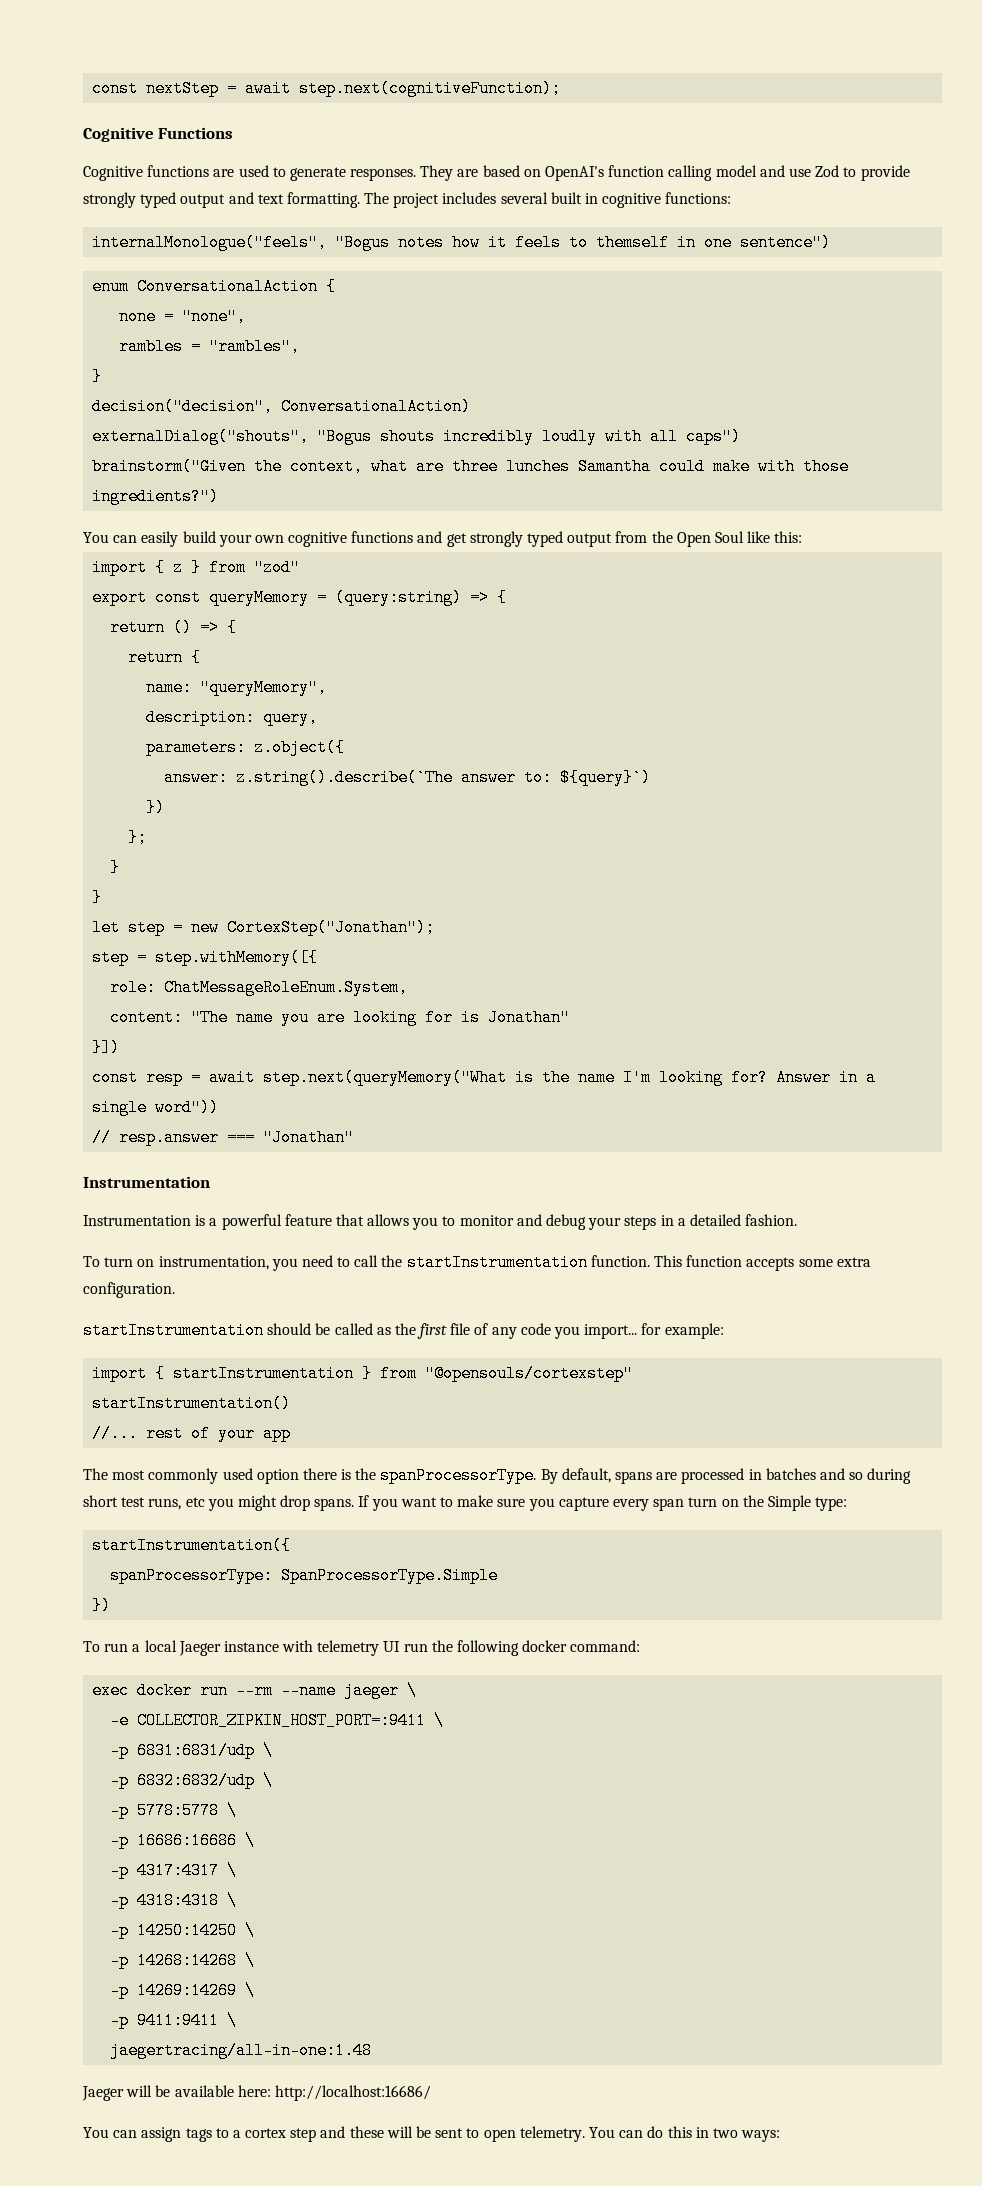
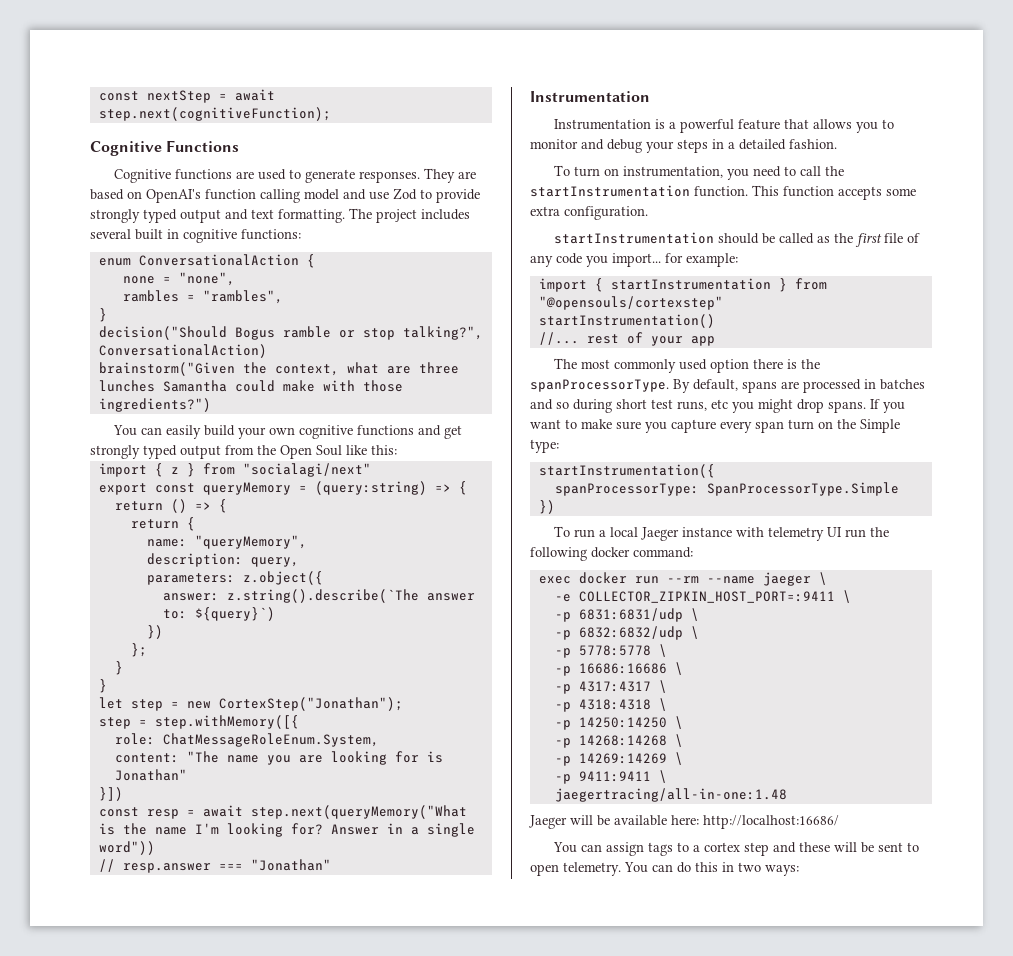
- internalMonologue("feels", "Bogus notes how it feels to themself in one sentence")
- decision("decision", ConversationalAction)
- externalDialog("shouts", "Bogus shouts incredibly loudly with all caps")
+ decision("Should Bogus ramble or stop talking?", ConversationalAction)
- import { z } from "zod"
+ import { z } from "socialagi/next"

